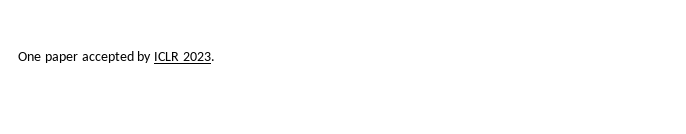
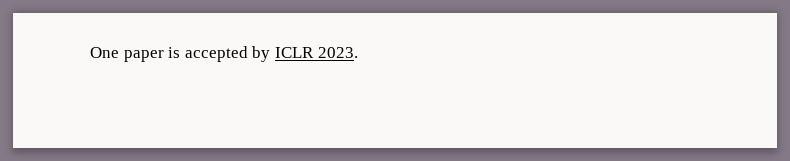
- One paper accepted by ICLR 2023.
+ One paper is accepted by ICLR 2023.

